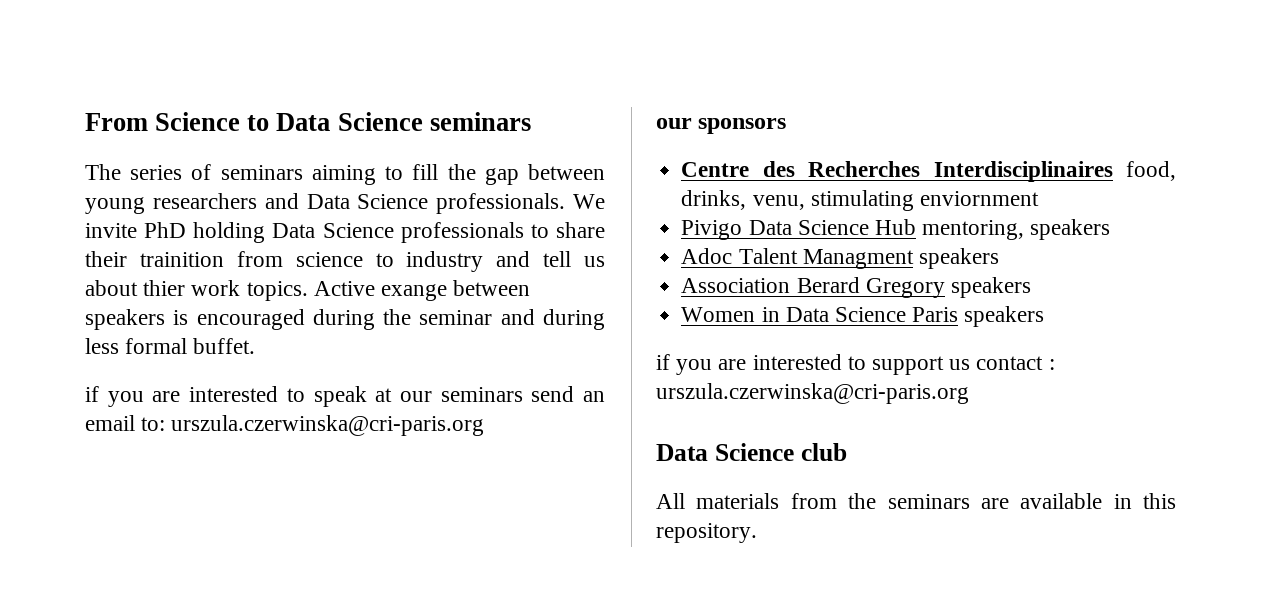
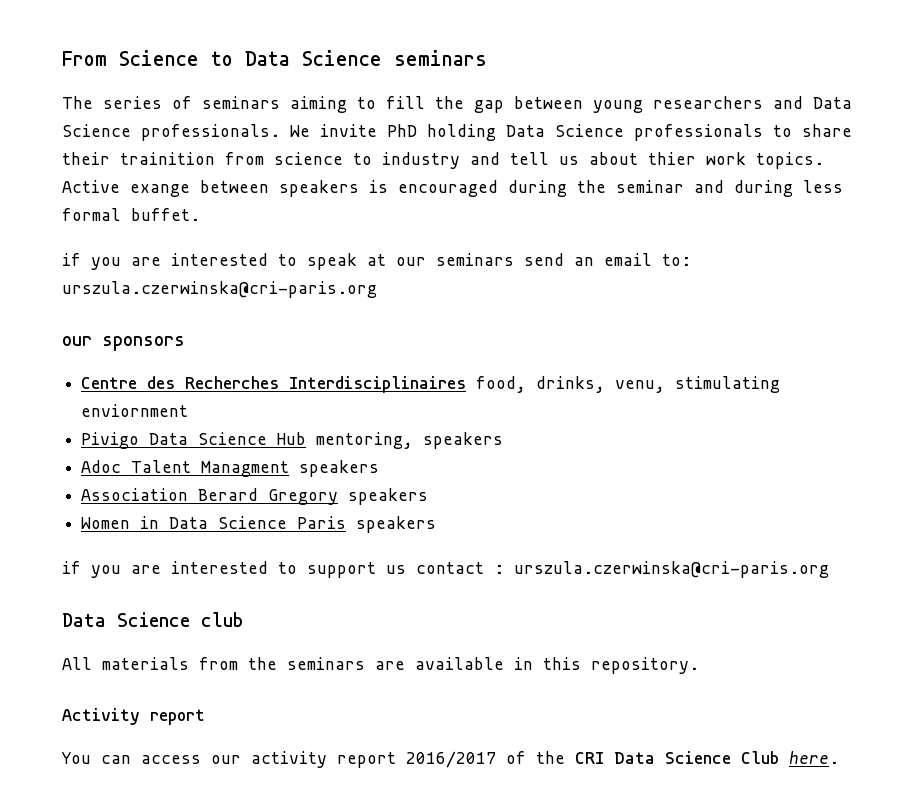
+ Activity report
+ You can access our activity report 2016/2017 of the CRI Data Science Club here.

